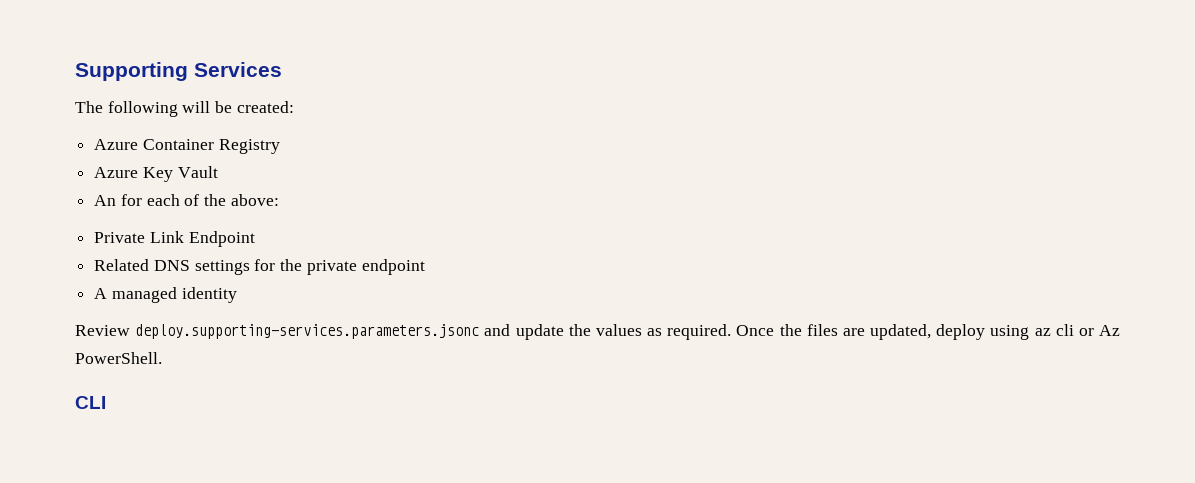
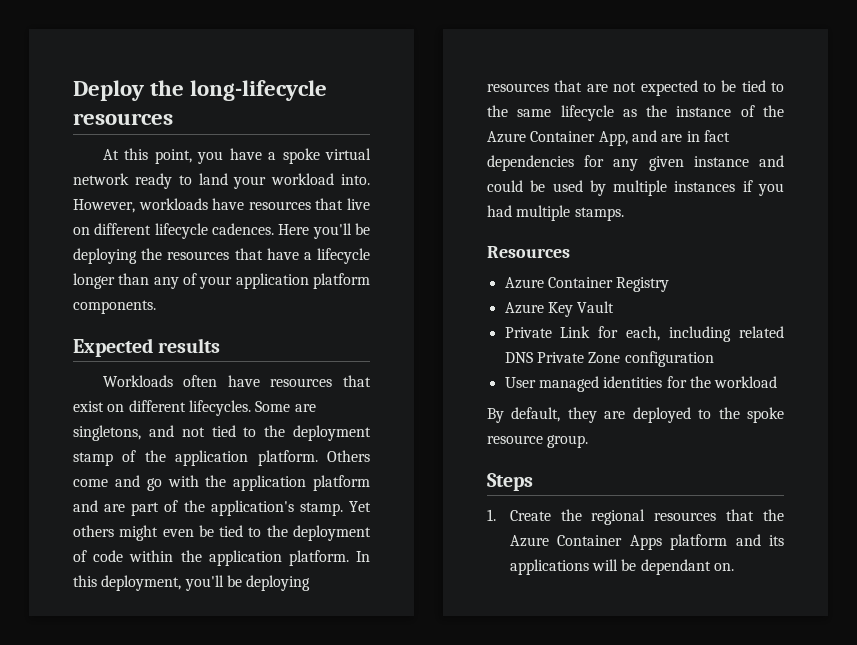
- Supporting Services
- The following will be created:
+ Deploy the long-lifecycle resources
+ At this point, you have a spoke virtual network ready to land your workload into. However, workloads have resources that live on different lifecycle cadences. Here you'll be deploying the resources that have a lifecycle longer than any of your application platform components.
+ Expected results
+ Workloads often have resources that exist on different lifecycles. Some are singletons, and not tied to the deployment stamp of the application platform. Others come and go with the application platform and are part of the application's stamp. Yet others might even be tied to the deployment of code within the application platform. In this deployment, you'll be deploying resources that are not expected to be tied to the same lifecycle as the instance of the Azure Container App, and are in fact dependencies for any given instance and could be used by multiple instances if you had multiple stamps.
+ Resources
- An for each of the above:
- Private Link Endpoint
- Related DNS settings for the private endpoint
- A managed identity
- Review deploy.supporting-services.parameters.jsonc and update the values as required. Once the files are updated, deploy using az cli or Az PowerShell.
- CLI
+ Private Link for each, including related DNS Private Zone configuration
+ User managed identities for the workload
+ By default, they are deployed to the spoke resource group.
+ Steps
+ 1. Create the regional resources that the Azure Container Apps platform and its applications will be dependant on.

